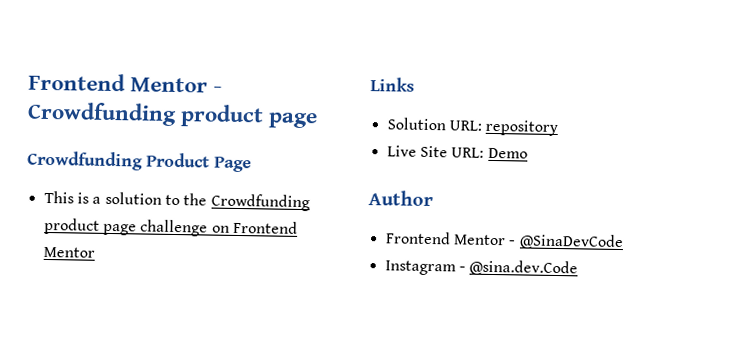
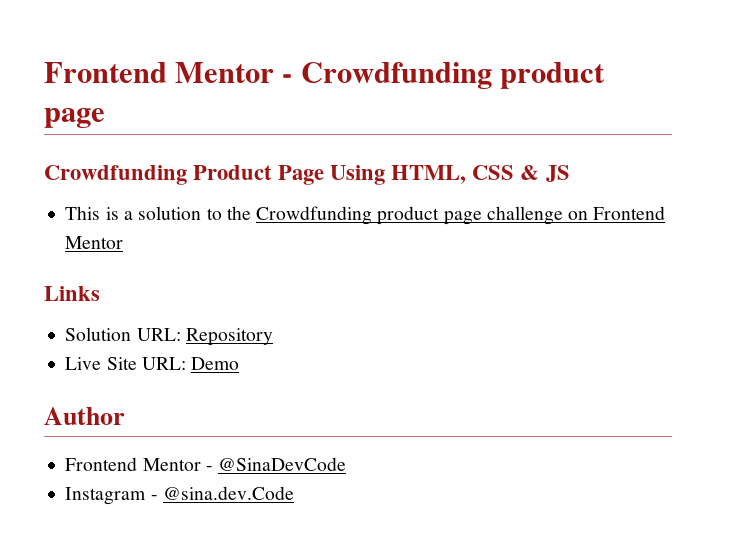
- Crowdfunding Product Page
+ Crowdfunding Product Page Using HTML, CSS & JS
- Solution URL: repository
+ Solution URL: Repository

